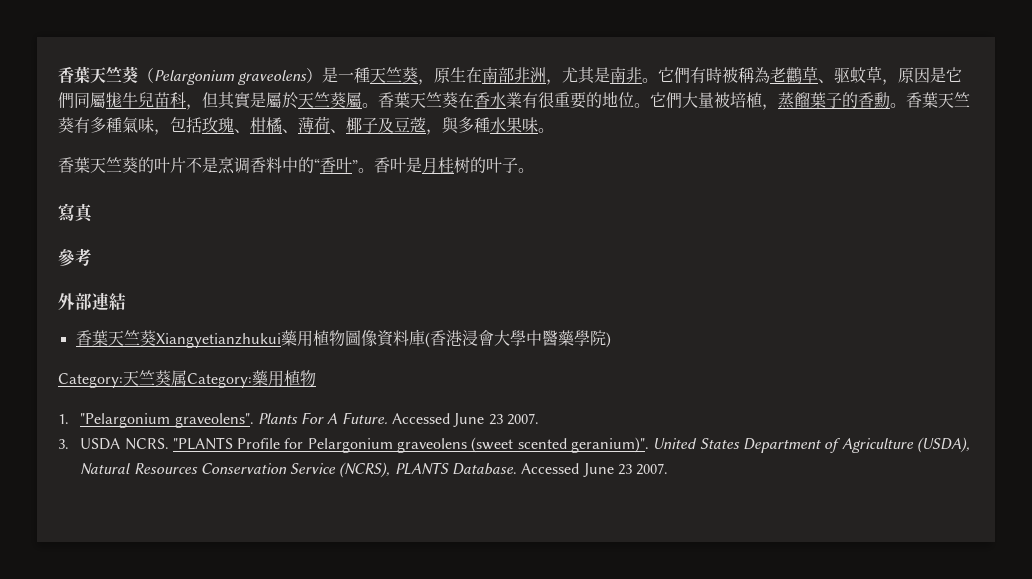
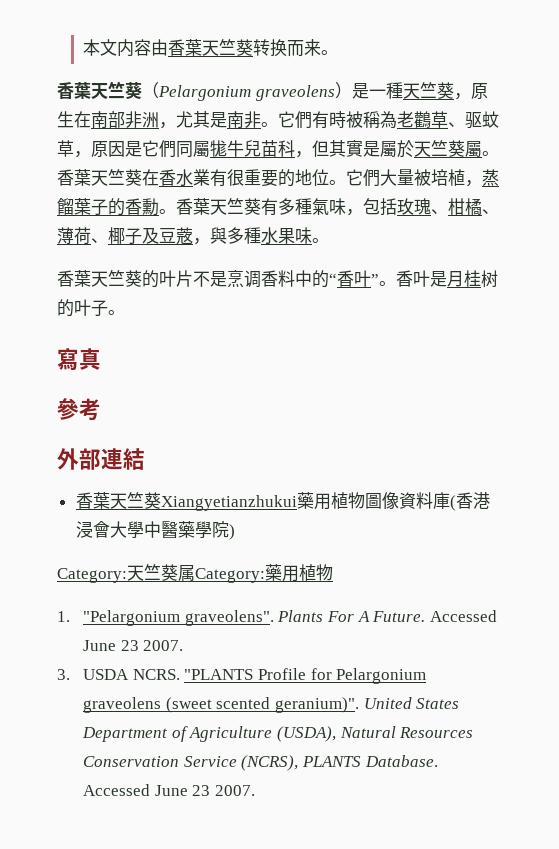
+ 本文内容由香葉天竺葵转换而来。

